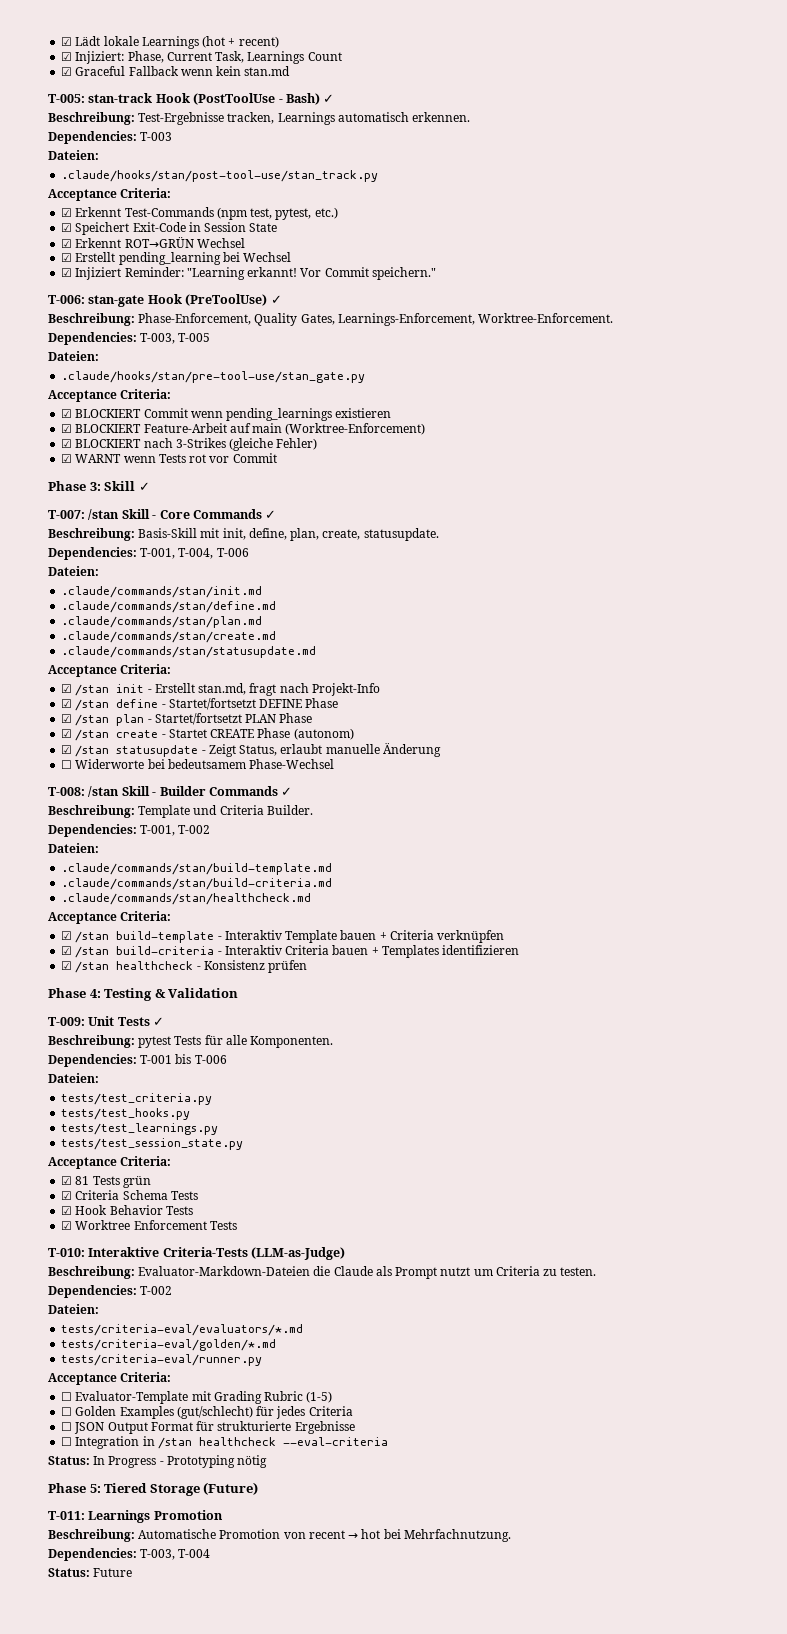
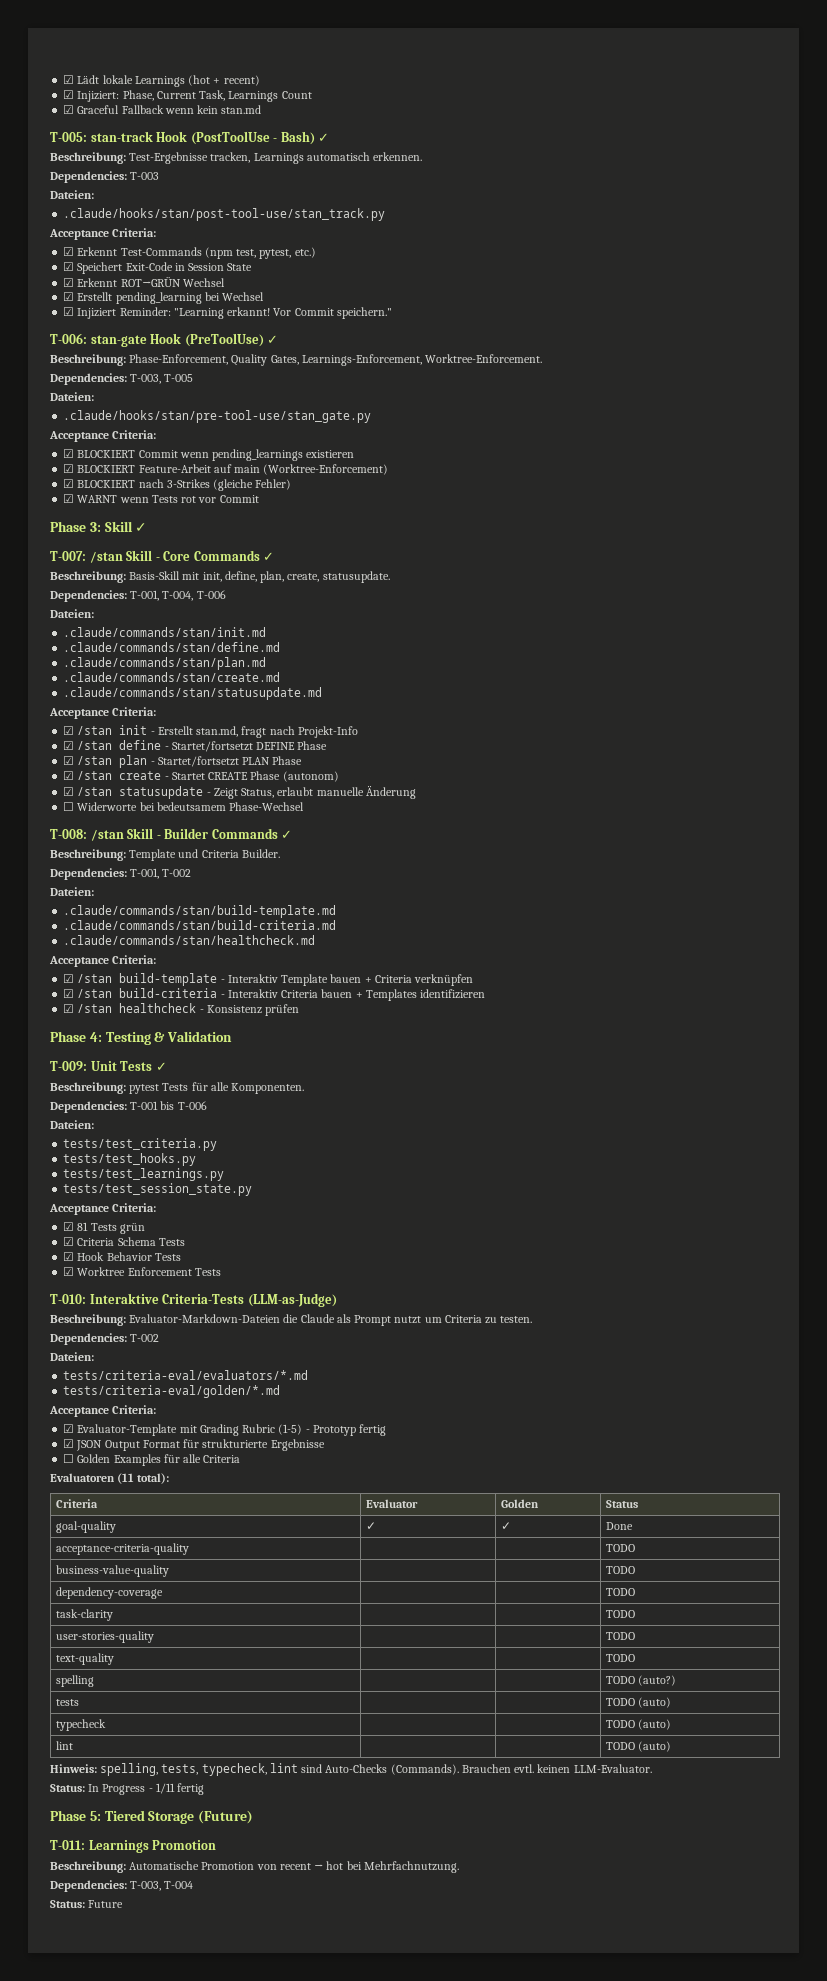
  tests/criteria-eval/golden/*.md
- tests/criteria-eval/runner.py
  Acceptance Criteria:
- ☐ Evaluator-Template mit Grading Rubric (1-5)
- ☐ Golden Examples (gut/schlecht) für jedes Criteria
- ☐ JSON Output Format für strukturierte Ergebnisse
+ ☑ Evaluator-Template mit Grading Rubric (1-5) - Prototyp fertig
+ ☑ JSON Output Format für strukturierte Ergebnisse
- ☐ Integration in /stan healthcheck --eval-criteria
+ ☐ Golden Examples für alle Criteria
+ Evaluatoren (11 total):
+ Criteria | Evaluator | Golden | Status
+ goal-quality | ✓ | ✓ | Done
+ acceptance-criteria-quality | | | TODO
+ business-value-quality | | | TODO
+ dependency-coverage | | | TODO
+ task-clarity | | | TODO
+ user-stories-quality | | | TODO
+ text-quality | | | TODO
+ spelling | | | TODO (auto?)
+ tests | | | TODO (auto)
+ typecheck | | | TODO (auto)
+ lint | | | TODO (auto)
+ Hinweis: spelling, tests, typecheck, lint sind Auto-Checks (Commands). Brauchen evtl. keinen LLM-Evaluator.
- Status: In Progress - Prototyping nötig
+ Status: In Progress - 1/11 fertig

